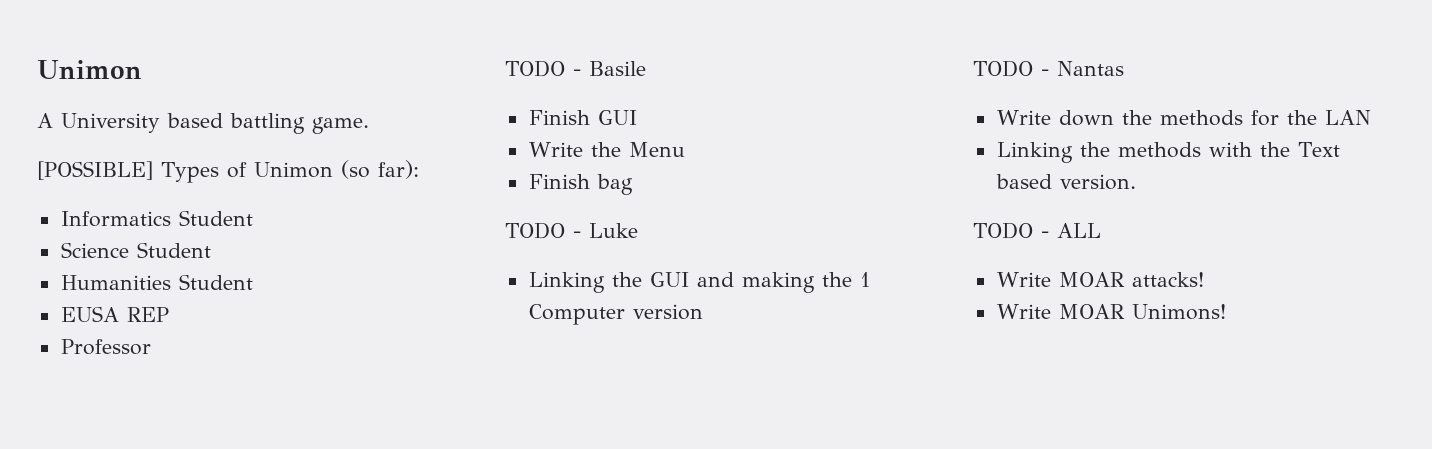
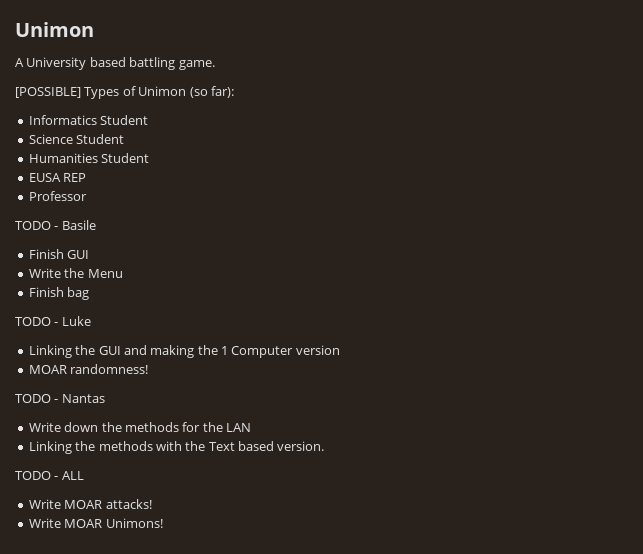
+ MOAR randomness!

